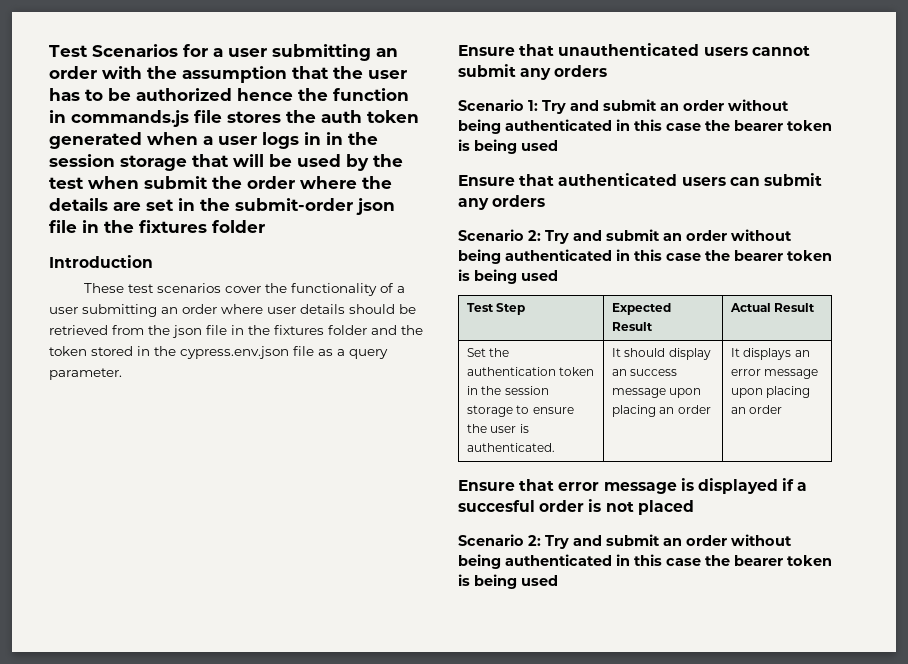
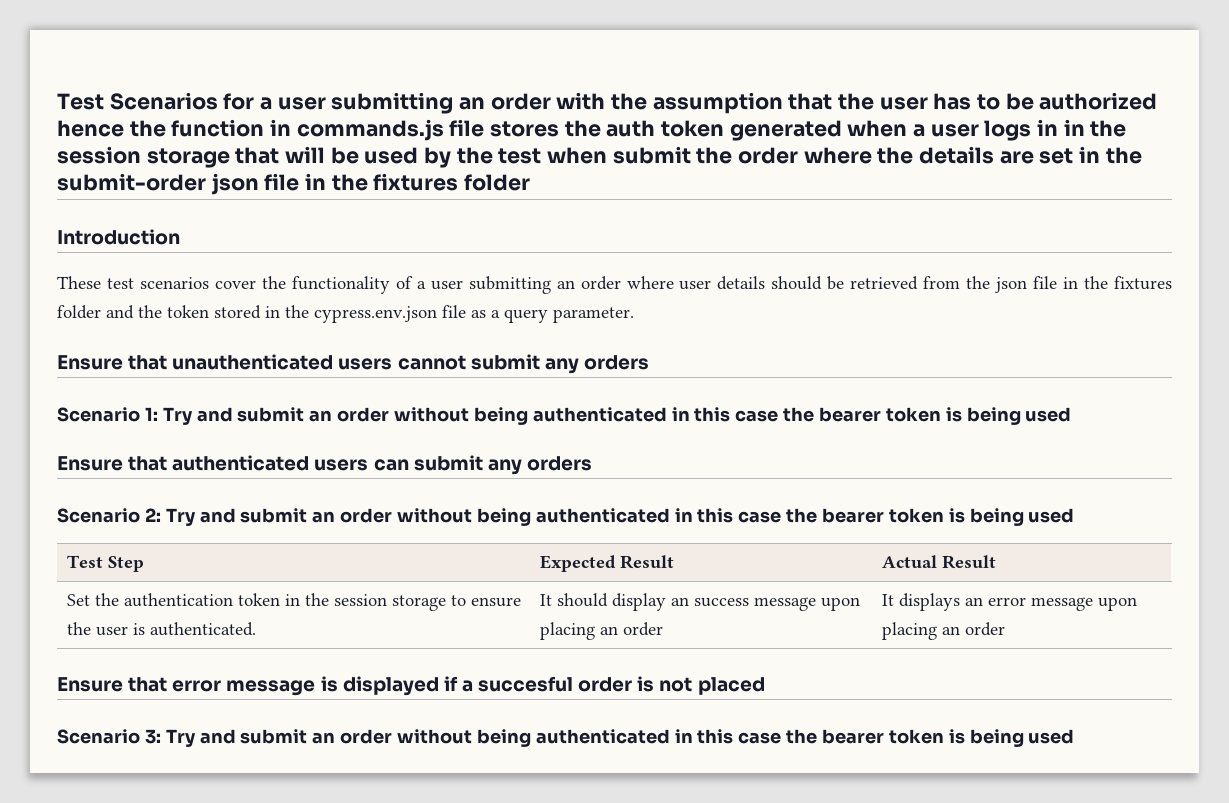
  Ensure that error message is displayed if a succesful order is not placed
- Scenario 2: Try and submit an order without being authenticated in this case the bearer token is being used
+ Scenario 3: Try and submit an order without being authenticated in this case the bearer token is being used

